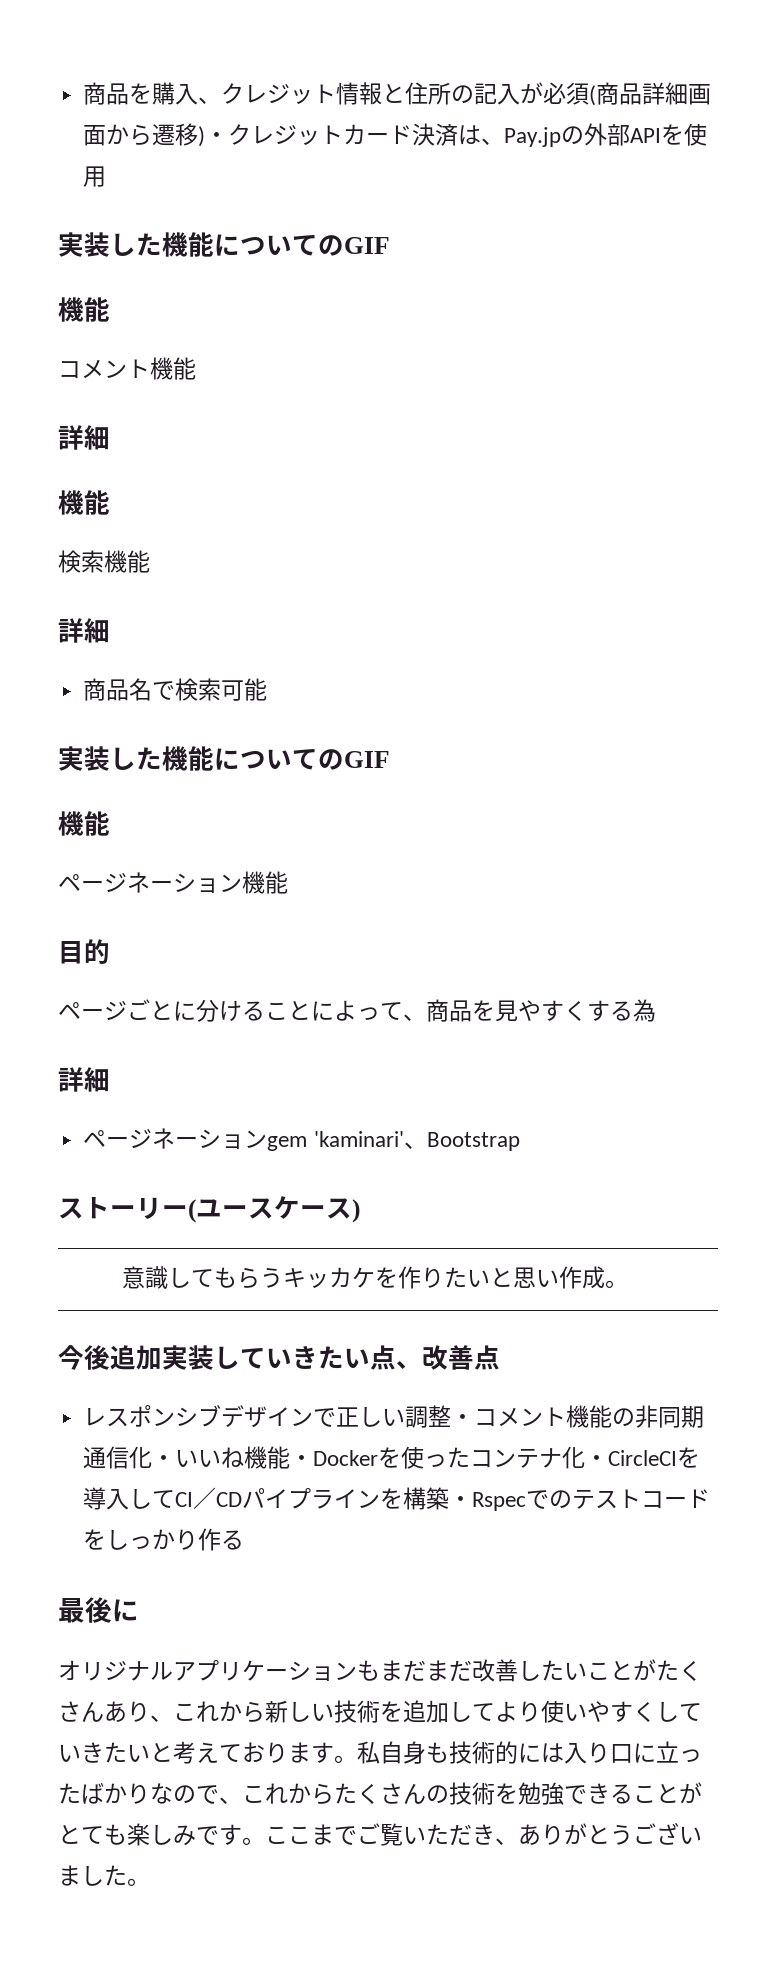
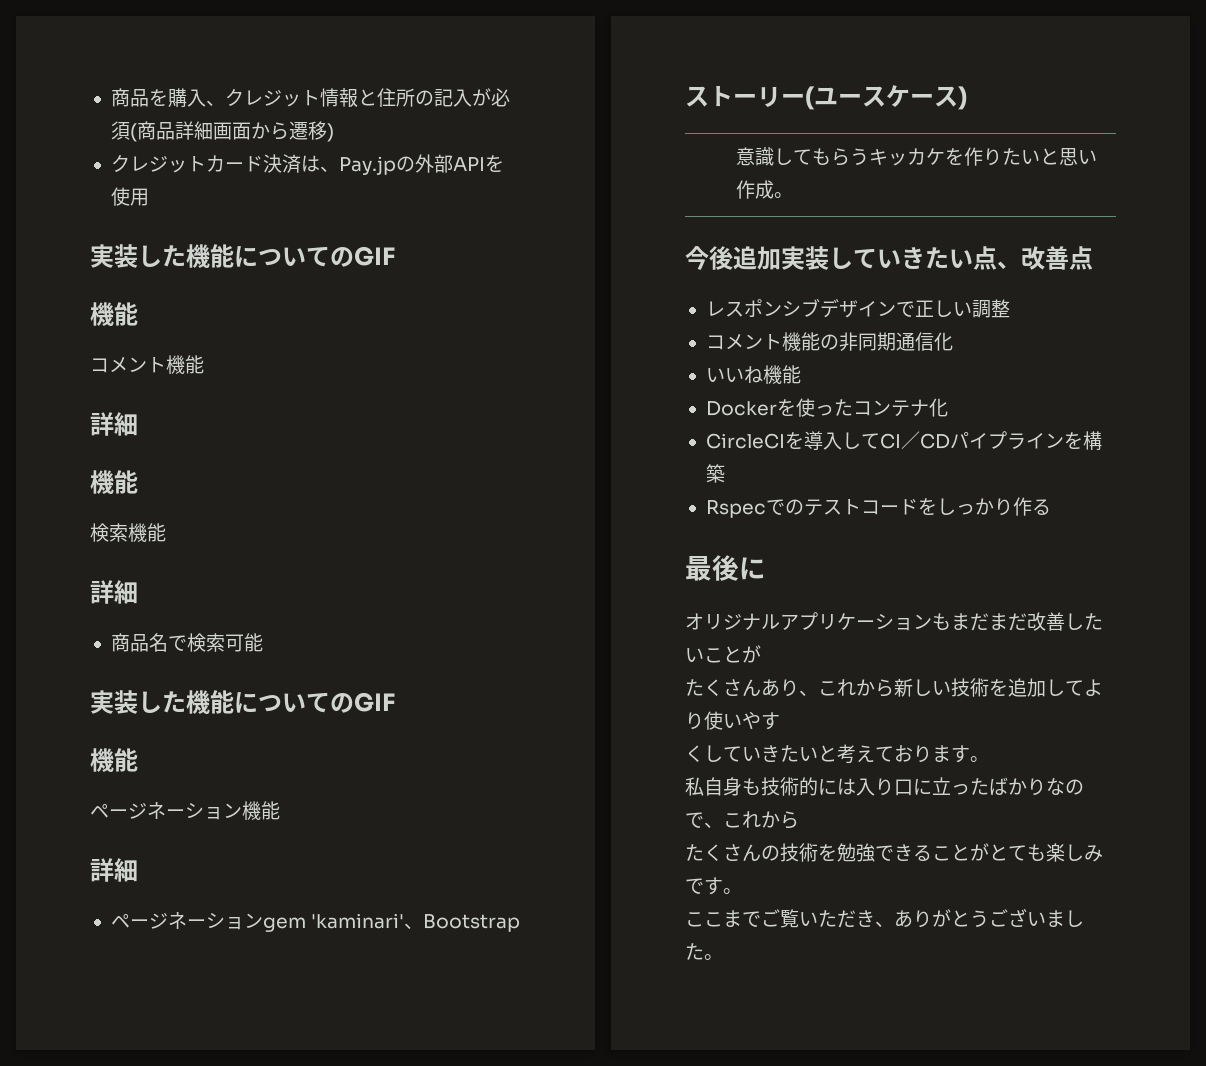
- 商品を購入、クレジット情報と住所の記入が必須(商品詳細画面から遷移)・クレジットカード決済は、Pay.jpの外部APIを使用
+ 商品を購入、クレジット情報と住所の記入が必須(商品詳細画面から遷移)
+ クレジットカード決済は、Pay.jpの外部APIを使用
- 目的
- ページごとに分けることによって、商品を見やすくする為
- レスポンシブデザインで正しい調整・コメント機能の非同期通信化・いいね機能・Dockerを使ったコンテナ化・CircleCIを導入してCI／CDパイプラインを構築・Rspecでのテストコードをしっかり作る
+ レスポンシブデザインで正しい調整
+ コメント機能の非同期通信化
+ いいね機能
+ Dockerを使ったコンテナ化
+ CircleCIを導入してCI／CDパイプラインを構築
+ Rspecでのテストコードをしっかり作る
- オリジナルアプリケーションもまだまだ改善したいことがたくさんあり、これから新しい技術を追加してより使いやすくしていきたいと考えております。私自身も技術的には入り口に立ったばかりなので、これからたくさんの技術を勉強できることがとても楽しみです。ここまでご覧いただき、ありがとうございました。
+ オリジナルアプリケーションもまだまだ改善したいことが
+ たくさんあり、これから新しい技術を追加してより使いやす
+ くしていきたいと考えております。
+ 私自身も技術的には入り口に立ったばかりなので、これから
+ たくさんの技術を勉強できることがとても楽しみです。
+ ここまでご覧いただき、ありがとうございました。

